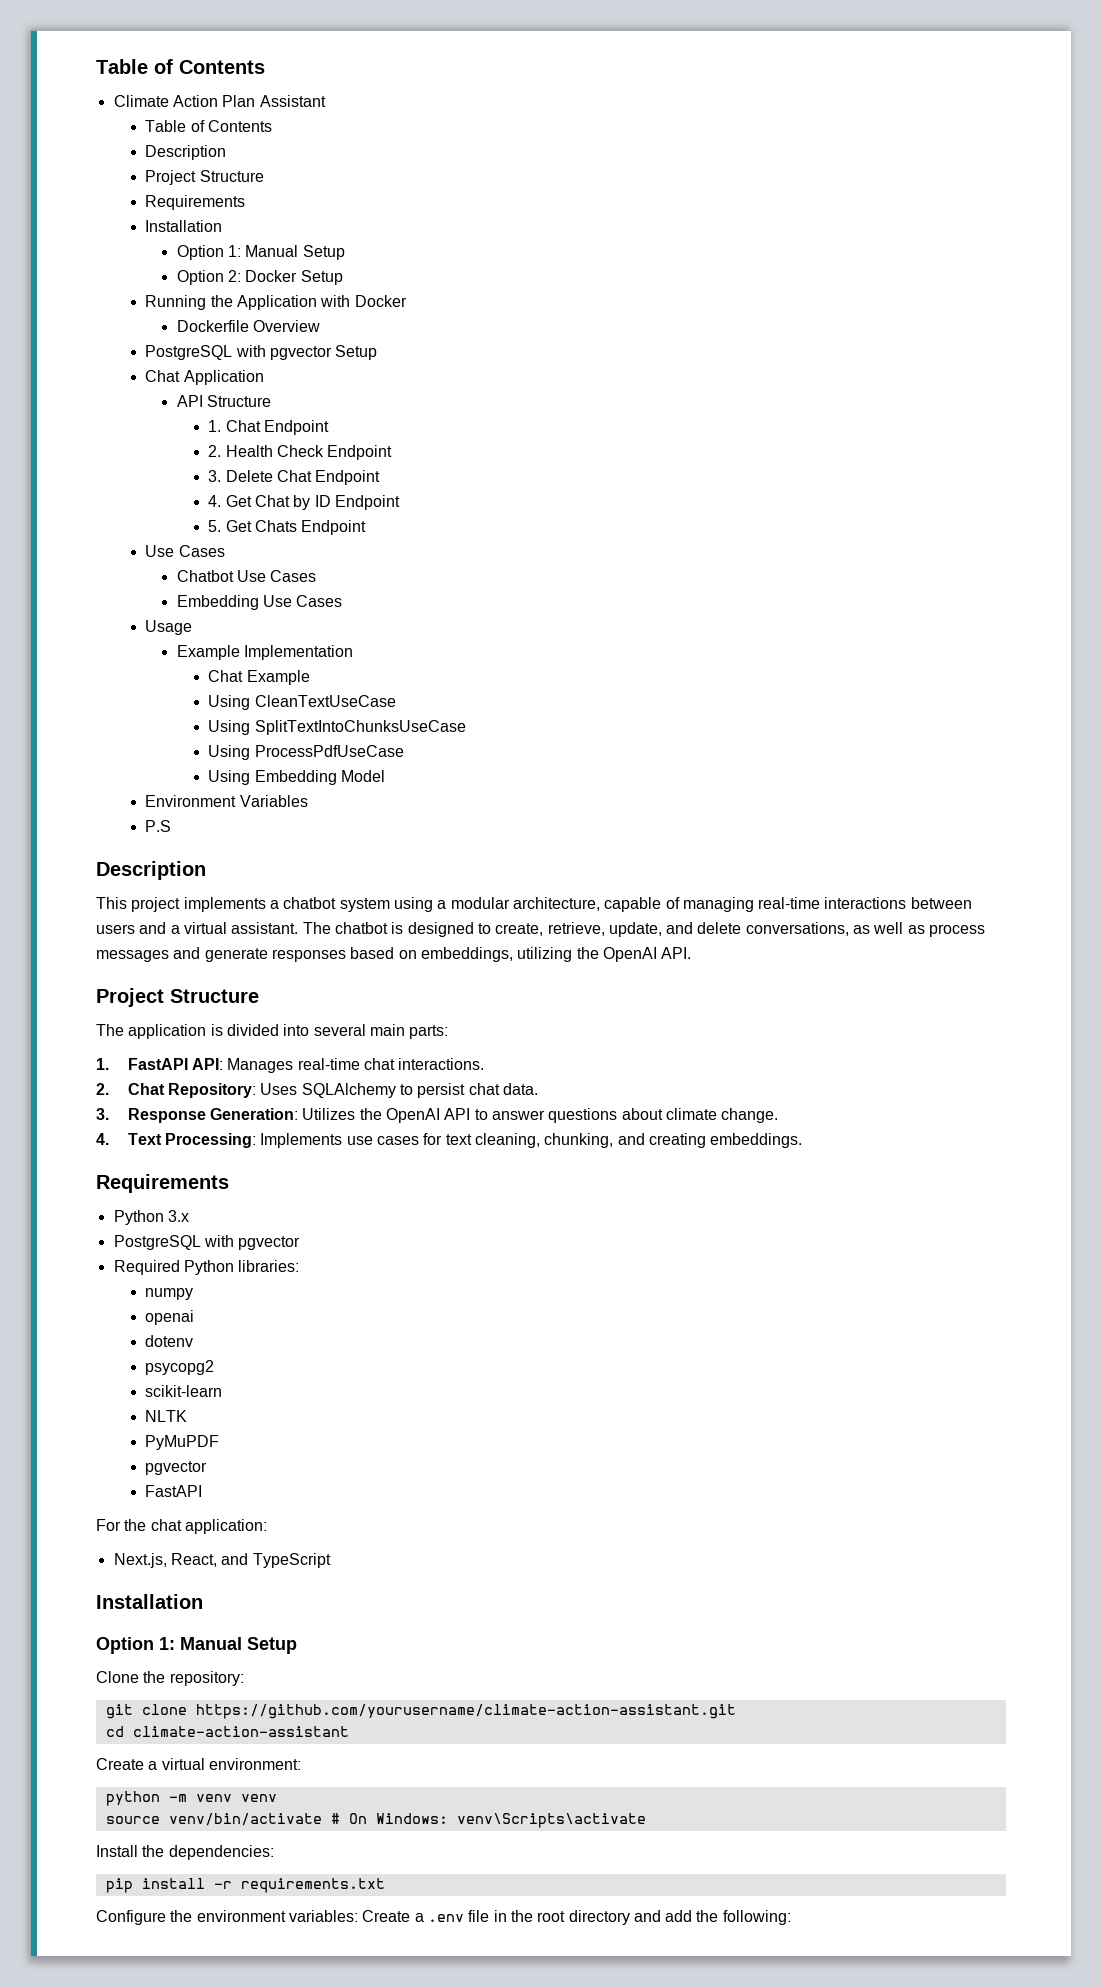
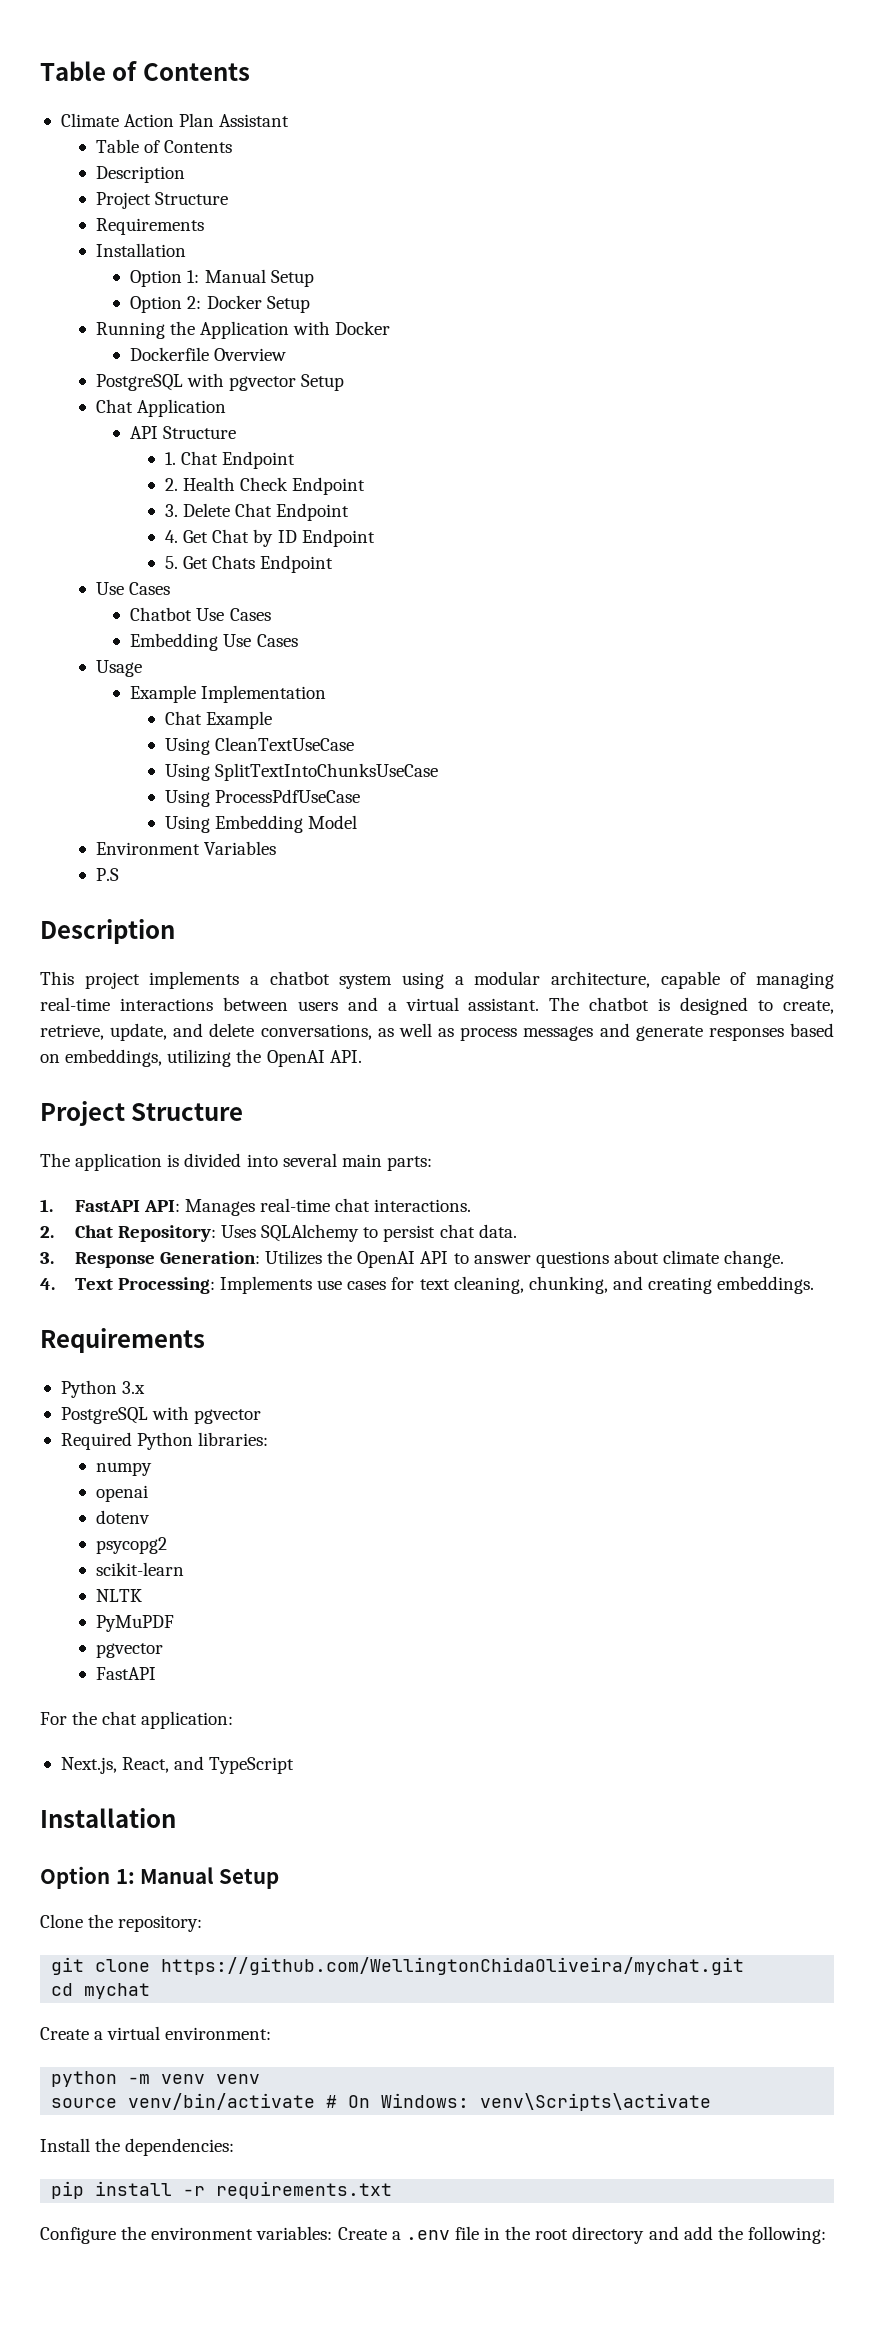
- git clone https://github.com/yourusername/climate-action-assistant.git
+ git clone https://github.com/WellingtonChidaOliveira/mychat.git
- cd climate-action-assistant
+ cd mychat

